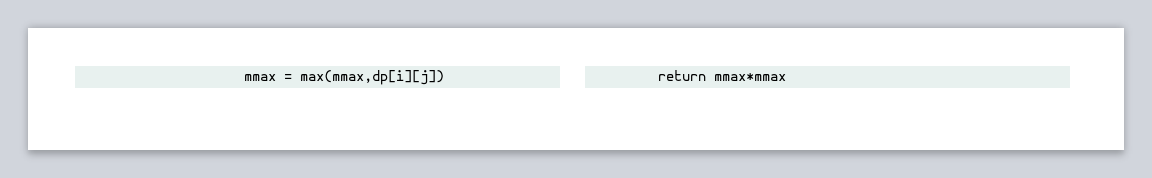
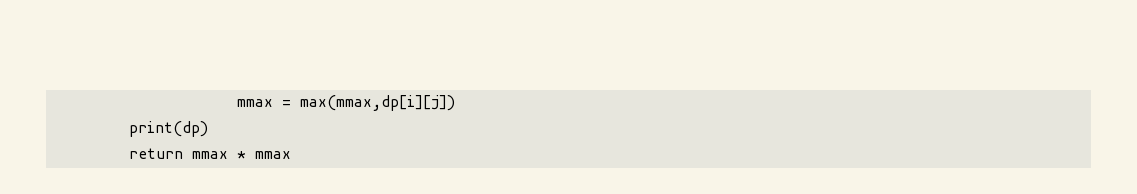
+ print(dp)
- return mmax*mmax
+ return mmax * mmax

